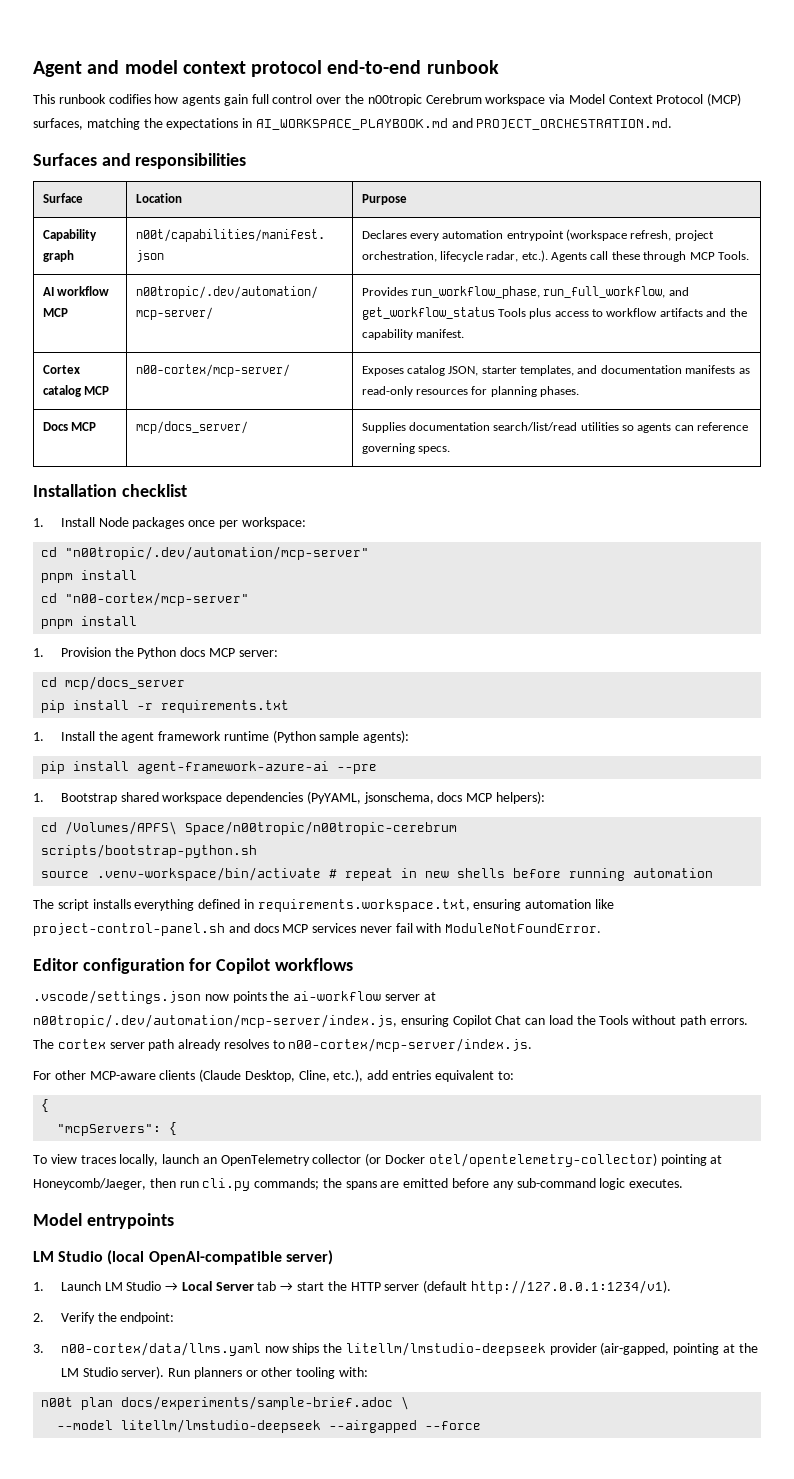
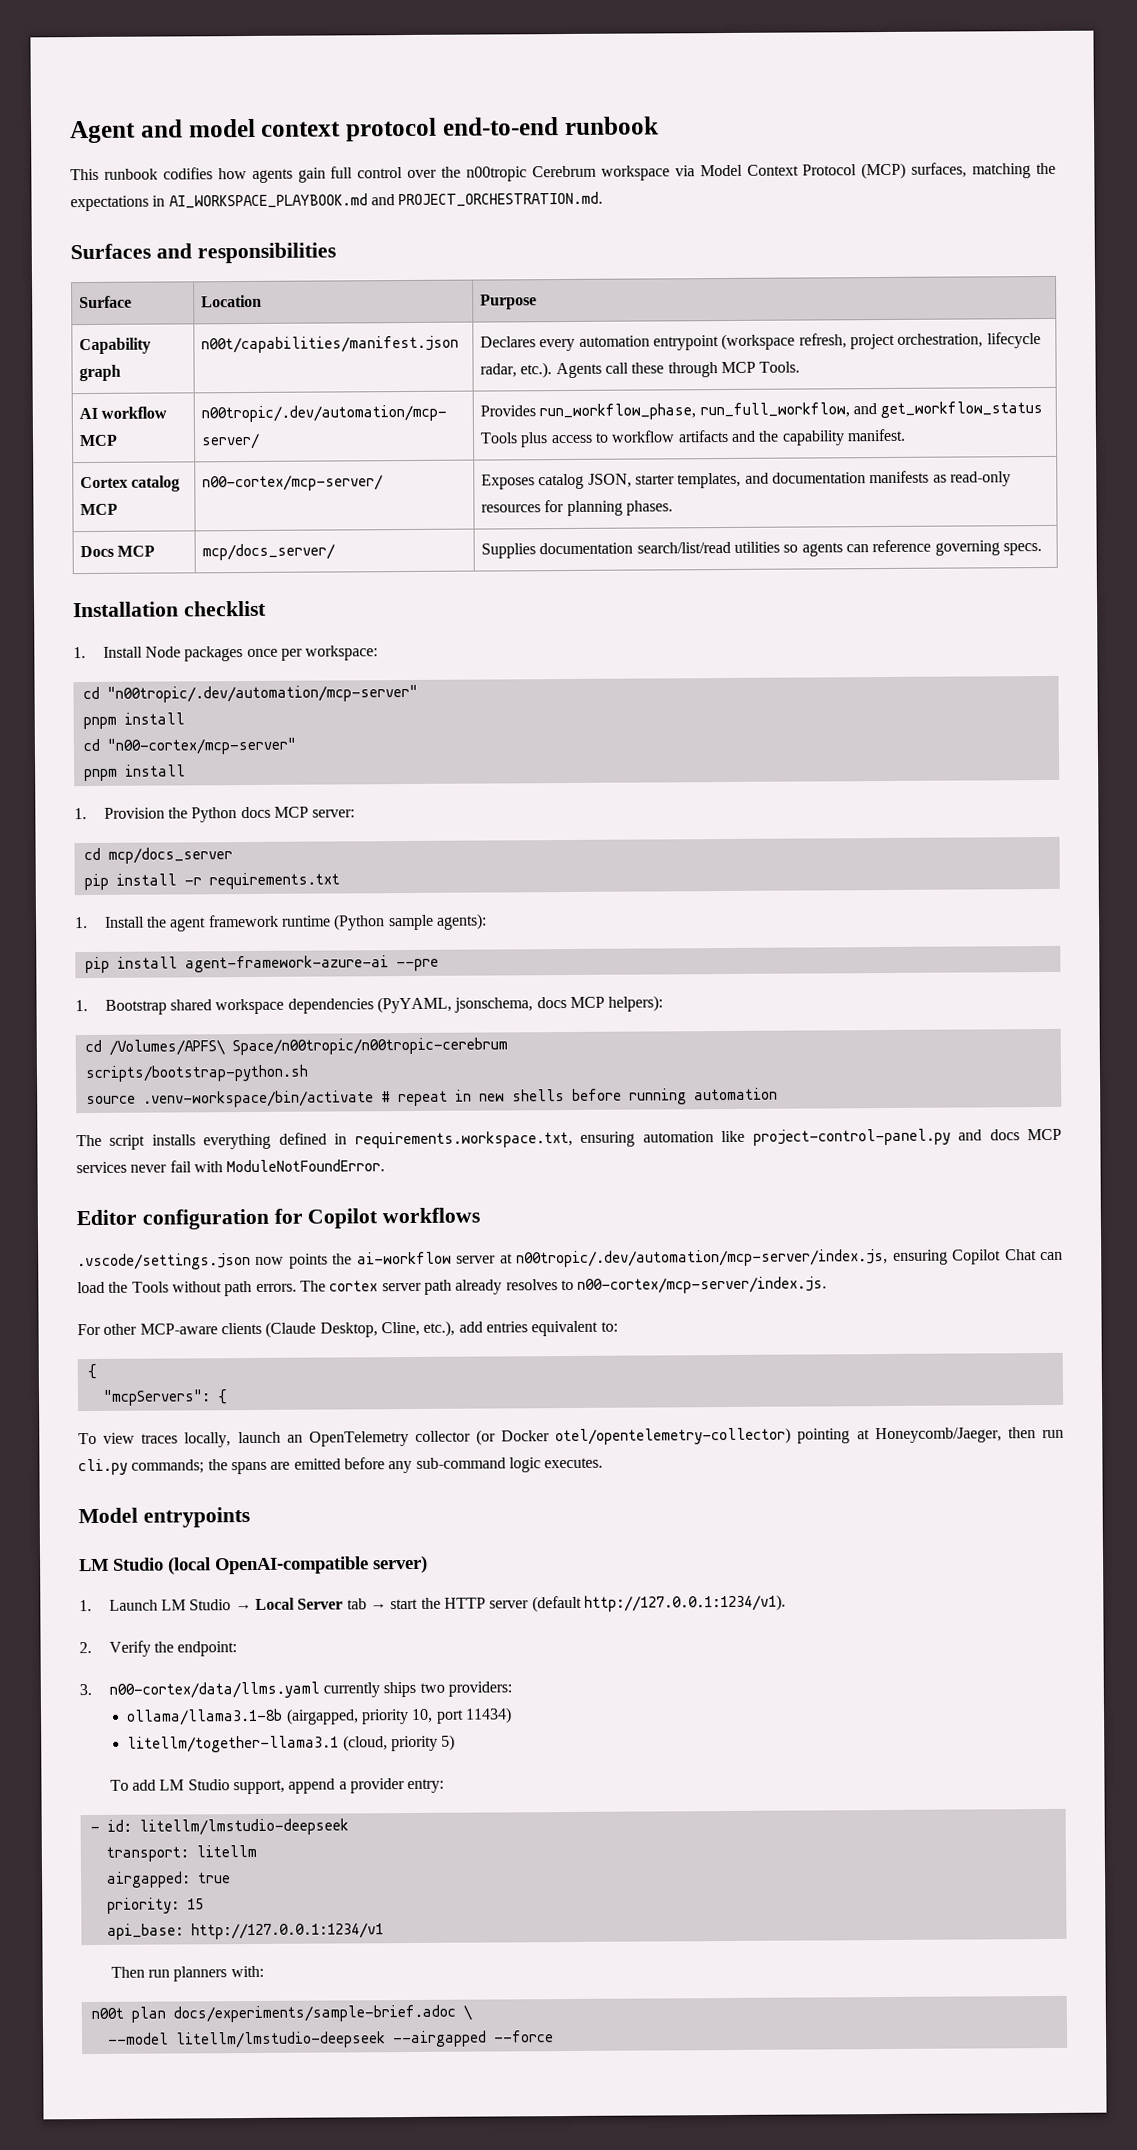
- The script installs everything defined in requirements.workspace.txt, ensuring automation like project-control-panel.sh and docs MCP services never fail with ModuleNotFoundError.
+ The script installs everything defined in requirements.workspace.txt, ensuring automation like project-control-panel.py and docs MCP services never fail with ModuleNotFoundError.
- 3. n00-cortex/data/llms.yaml now ships the litellm/lmstudio-deepseek provider (air-gapped, pointing at the LM Studio server). Run planners or other tooling with:
+ 3. n00-cortex/data/llms.yaml currently ships two providers:
+ ollama/llama3.1-8b (airgapped, priority 10, port 11434)
+ litellm/together-llama3.1 (cloud, priority 5)
+ To add LM Studio support, append a provider entry:
+ - id: litellm/lmstudio-deepseek
+ transport: litellm
+ airgapped: true
+ priority: 15
+ api_base: http://127.0.0.1:1234/v1
+ Then run planners with:

